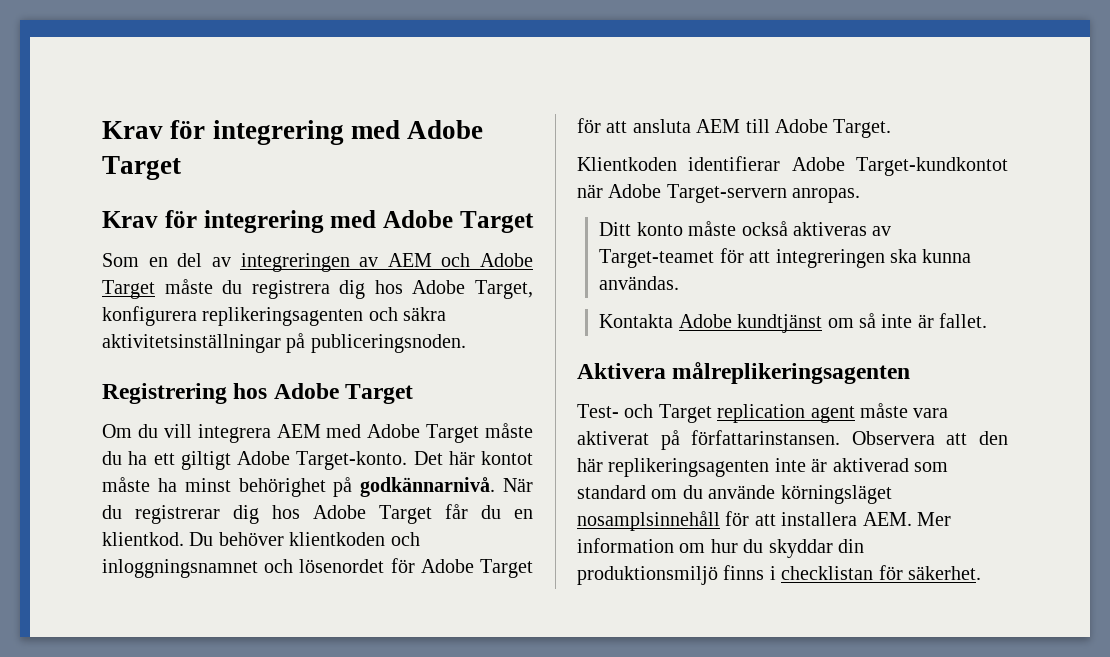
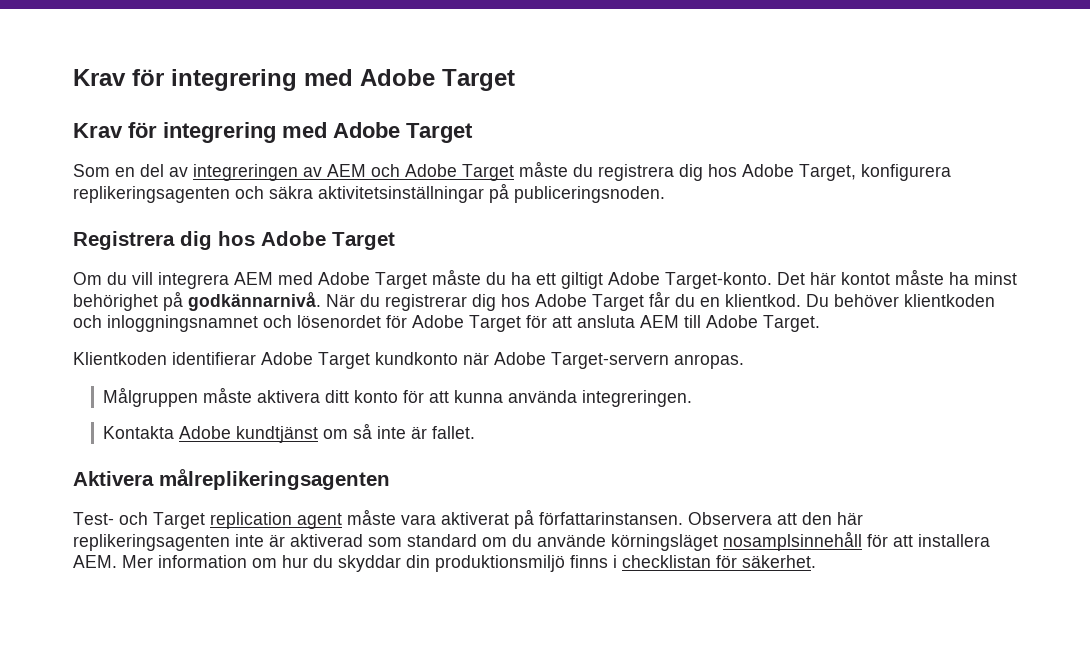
- Registrering hos Adobe Target
+ Registrera dig hos Adobe Target
- Klientkoden identifierar Adobe Target-kundkontot när Adobe Target-servern anropas.
+ Klientkoden identifierar Adobe Target kundkonto när Adobe Target-servern anropas.
- Ditt konto måste också aktiveras av Target-teamet för att integreringen ska kunna användas.
+ Målgruppen måste aktivera ditt konto för att kunna använda integreringen.

